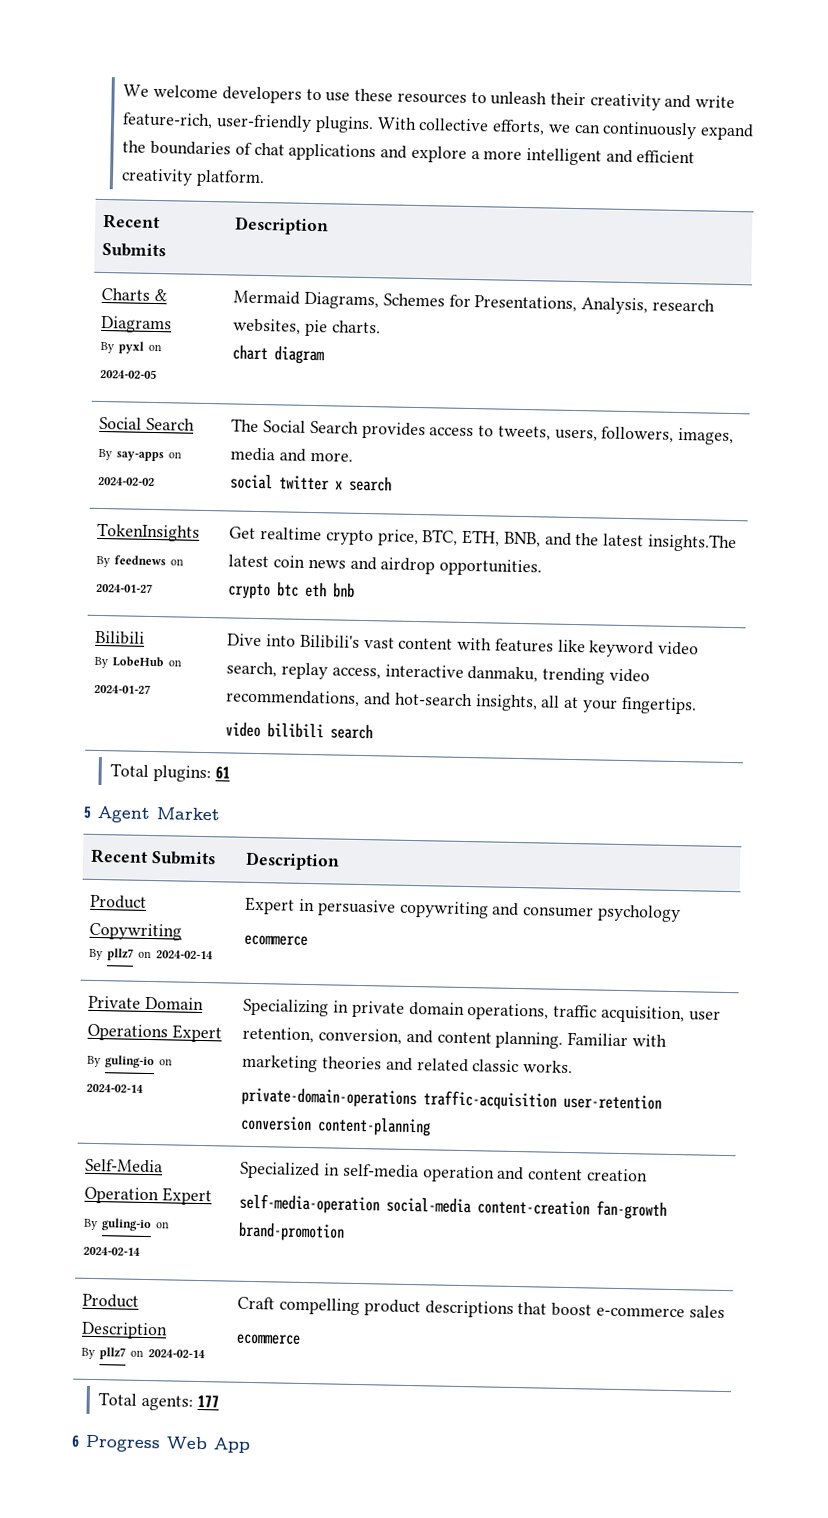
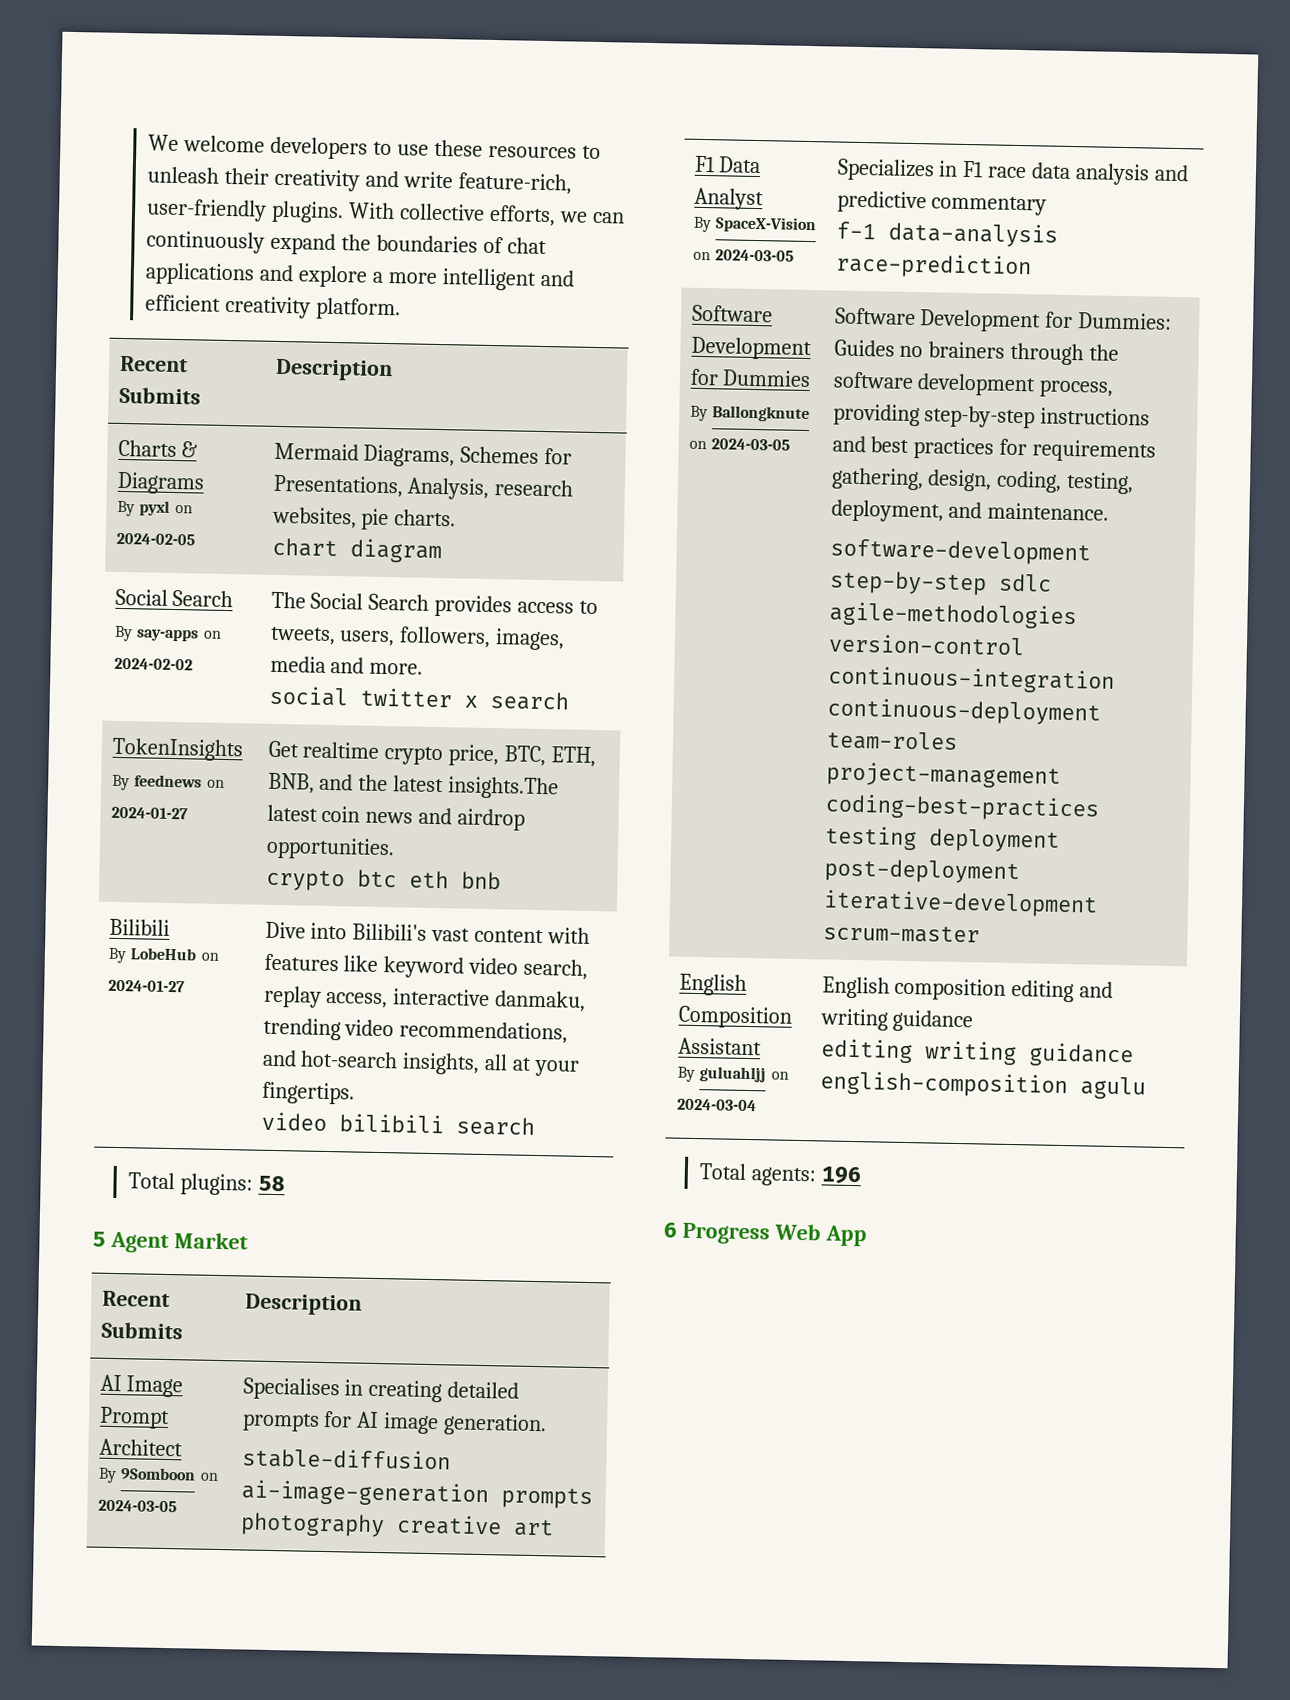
- Total plugins: 61
+ Total plugins: 58
- Product Copywriting
- By pllz7 on 2024-02-14 | Expert in persuasive copywriting and consumer psychology
- ecommerce
- Private Domain Operations Expert
- By guling-io on 2024-02-14 | Specializing in private domain operations, traffic acquisition, user retention, conversion, and content planning. Familiar with marketing theories and related classic works.
- private-domain-operations traffic-acquisition user-retention conversion content-planning
- Self-Media Operation Expert
- By guling-io on 2024-02-14 | Specialized in self-media operation and content creation
- self-media-operation social-media content-creation fan-growth brand-promotion
- Product Description
- By pllz7 on 2024-02-14 | Craft compelling product descriptions that boost e-commerce sales
- ecommerce
+ AI Image Prompt Architect
+ By 9Somboon on 2024-03-05 | Specialises in creating detailed prompts for AI image generation.
+ stable-diffusion ai-image-generation prompts photography creative art
+ F1 Data Analyst
+ By SpaceX-Vision on 2024-03-05 | Specializes in F1 race data analysis and predictive commentary
+ f-1 data-analysis race-prediction
+ Software Development for Dummies
+ By Ballongknute on 2024-03-05 | Software Development for Dummies: Guides no brainers through the software development process, providing step-by-step instructions and best practices for requirements gathering, design, coding, testing, deployment, and maintenance.
+ software-development step-by-step sdlc agile-methodologies version-control continuous-integration continuous-deployment team-roles project-management coding-best-practices testing deployment post-deployment iterative-development scrum-master
+ English Composition Assistant
+ By guluahljj on 2024-03-04 | English composition editing and writing guidance
+ editing writing guidance english-composition agulu
- Total agents: 177
+ Total agents: 196

